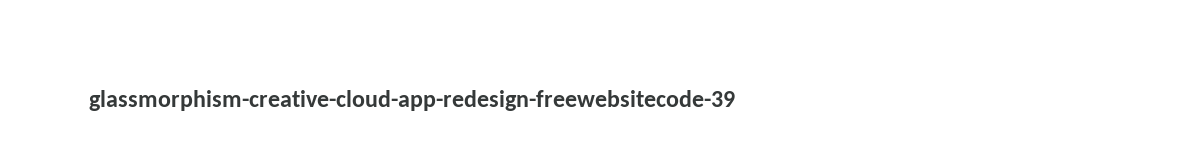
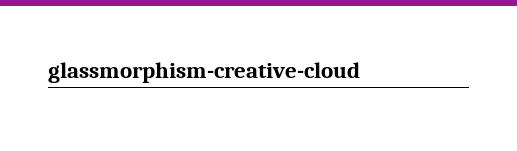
- glassmorphism-creative-cloud-app-redesign-freewebsitecode-39
+ glassmorphism-creative-cloud

